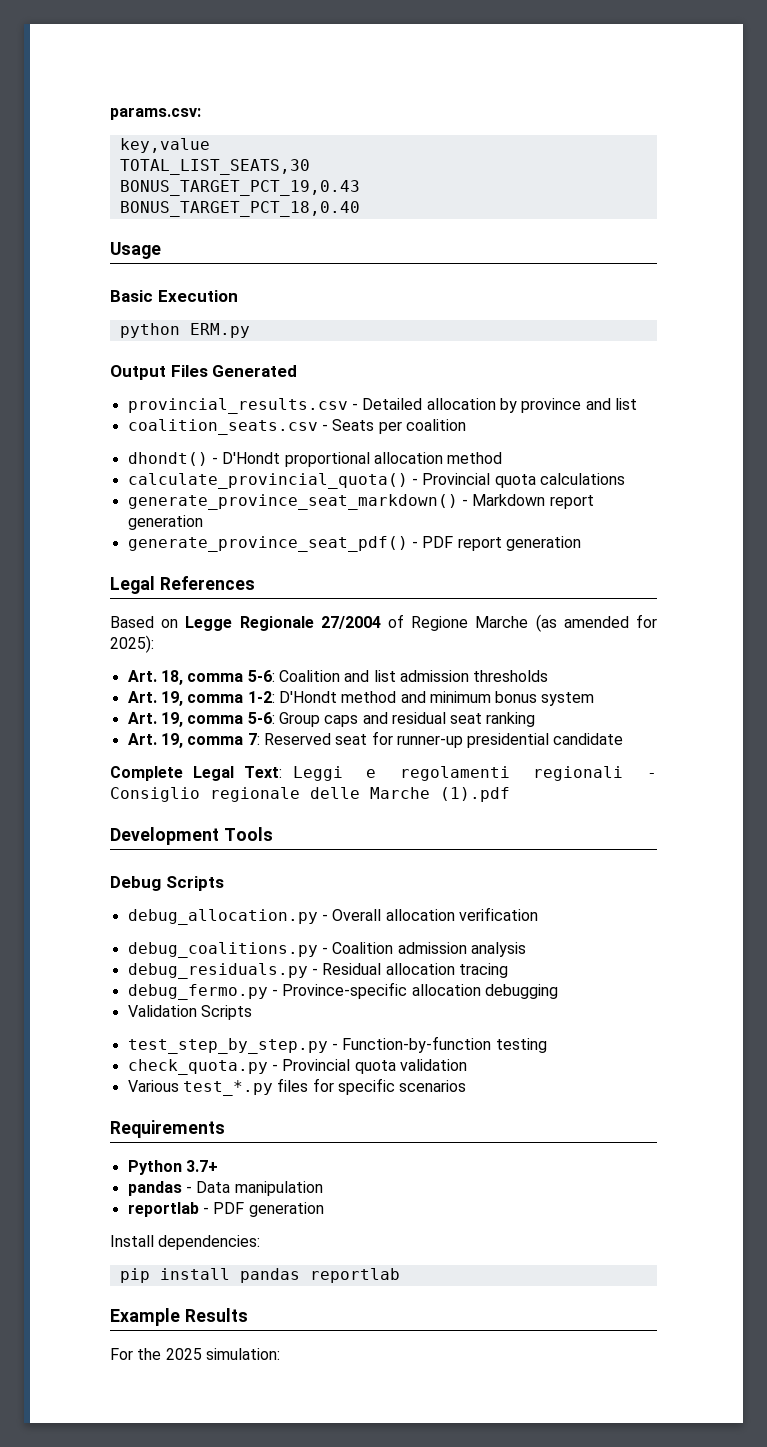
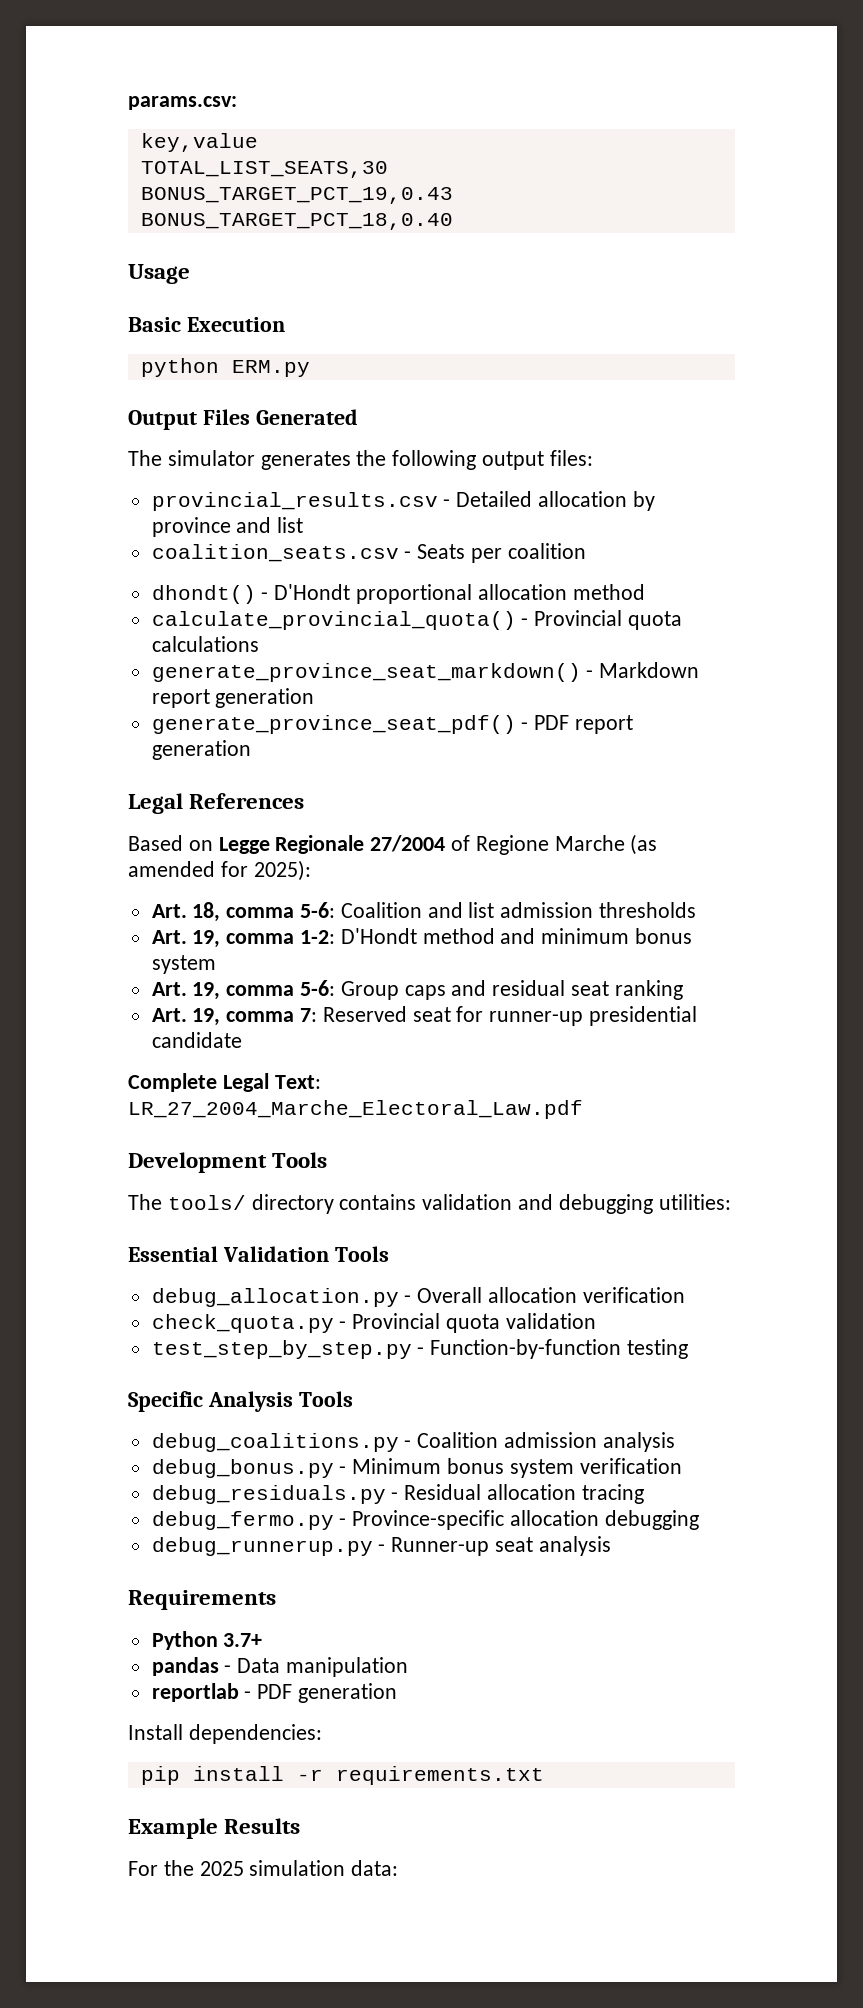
+ The simulator generates the following output files:
- Complete Legal Text: Leggi e regolamenti regionali - Consiglio regionale delle Marche (1).pdf
+ Complete Legal Text: LR_27_2004_Marche_Electoral_Law.pdf
  Development Tools
- Debug Scripts
+ The tools/ directory contains validation and debugging utilities:
+ Essential Validation Tools
+ check_quota.py - Provincial quota validation
+ test_step_by_step.py - Function-by-function testing
+ Specific Analysis Tools
+ debug_bonus.py - Minimum bonus system verification
- Validation Scripts
- test_step_by_step.py - Function-by-function testing
- check_quota.py - Provincial quota validation
- Various test_*.py files for specific scenarios
+ debug_runnerup.py - Runner-up seat analysis
- pip install pandas reportlab
+ pip install -r requirements.txt
- For the 2025 simulation:
+ For the 2025 simulation data:

